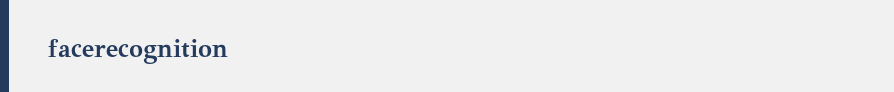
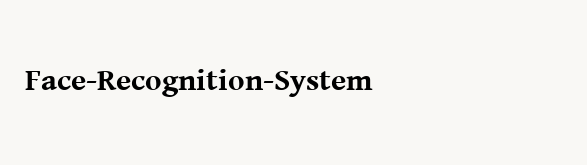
- facerecognition
+ Face-Recognition-System

